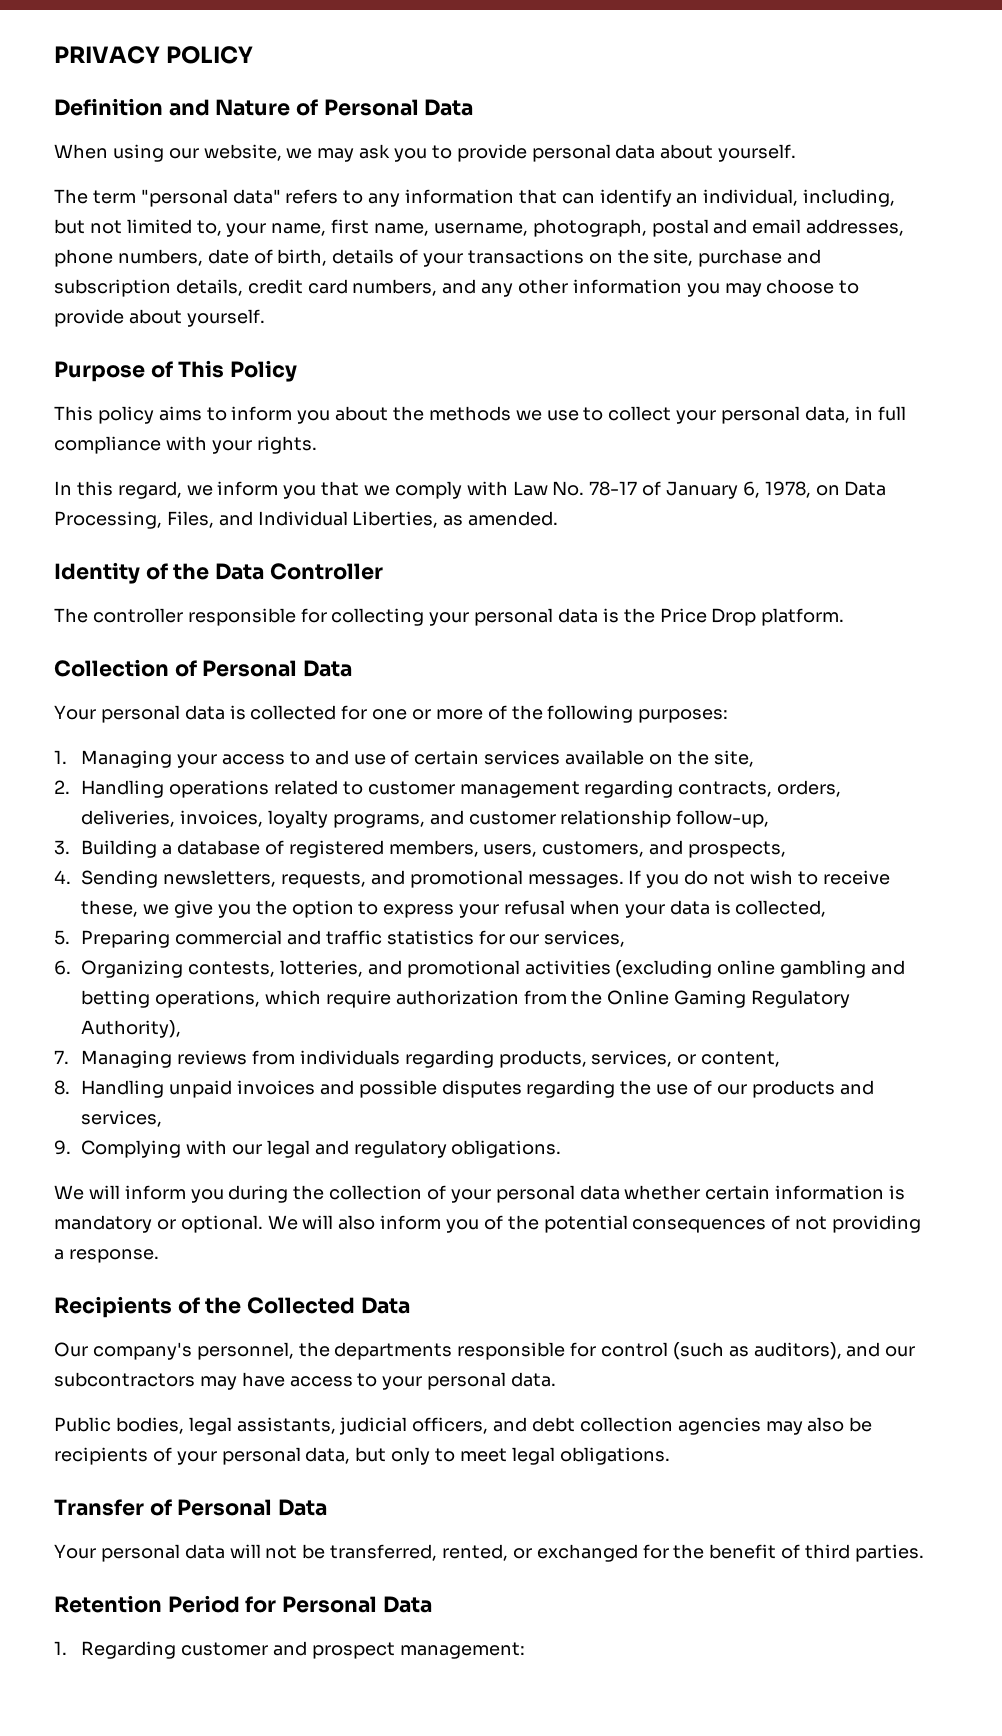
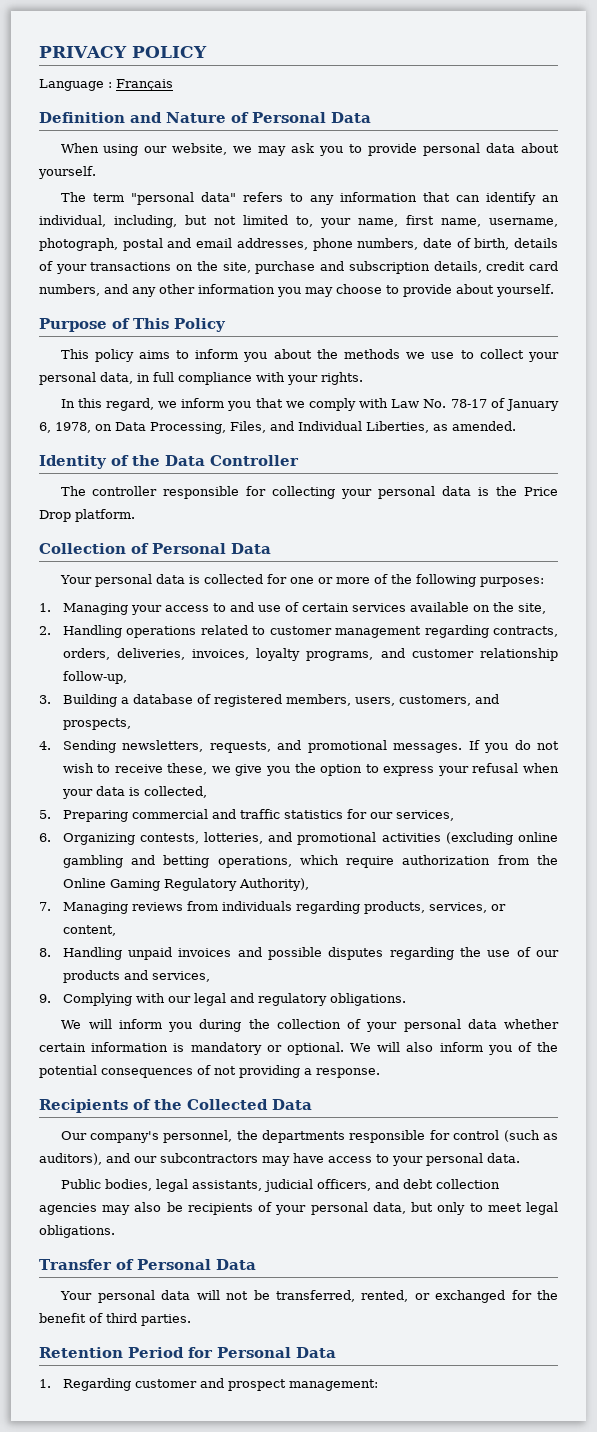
+ Language : Français

